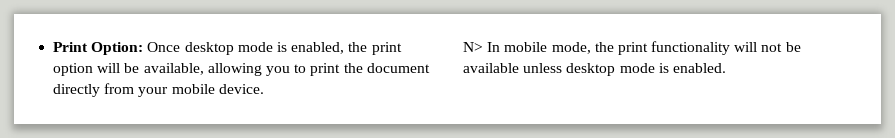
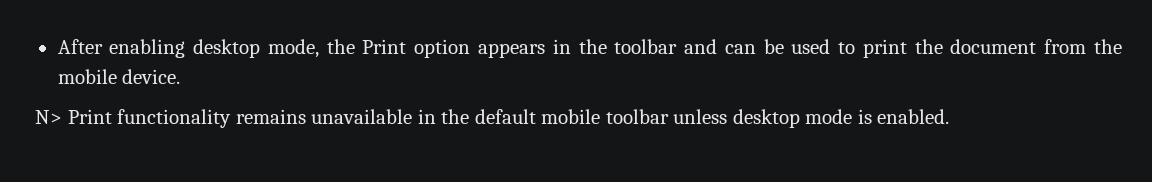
- Print Option: Once desktop mode is enabled, the print option will be available, allowing you to print the document directly from your mobile device.
+ After enabling desktop mode, the Print option appears in the toolbar and can be used to print the document from the mobile device.
- N> In mobile mode, the print functionality will not be available unless desktop mode is enabled.
+ N> Print functionality remains unavailable in the default mobile toolbar unless desktop mode is enabled.

